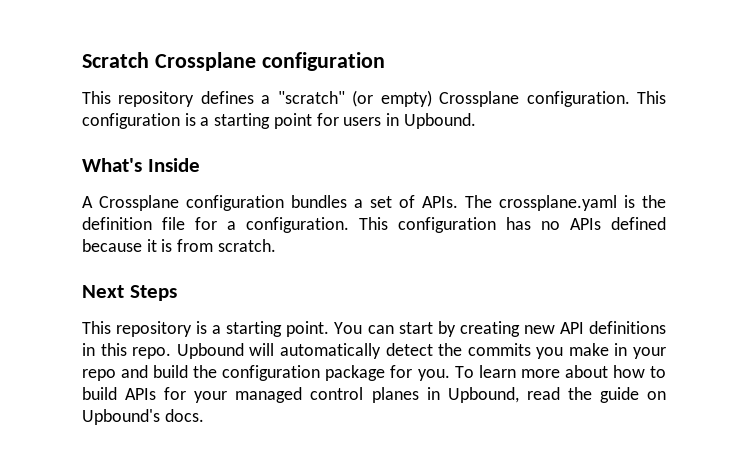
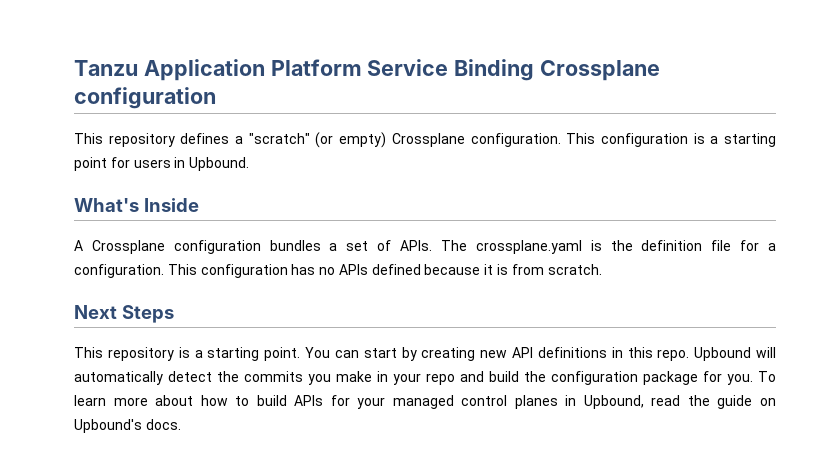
- Scratch Crossplane configuration
+ Tanzu Application Platform Service Binding Crossplane configuration

